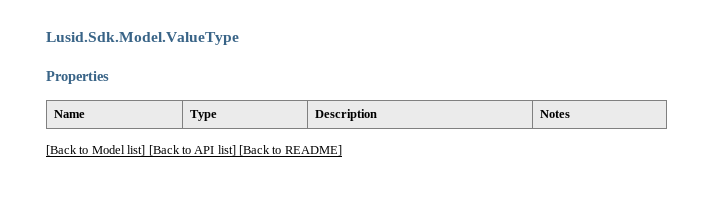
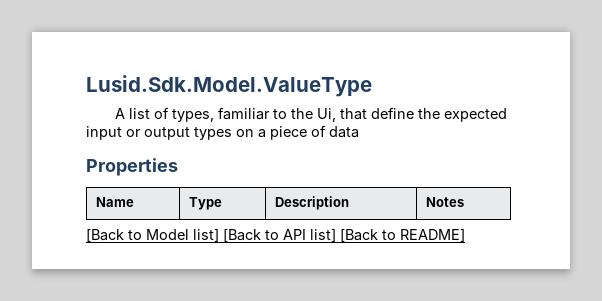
+ A list of types, familiar to the Ui, that define the expected input or output types on a piece of data

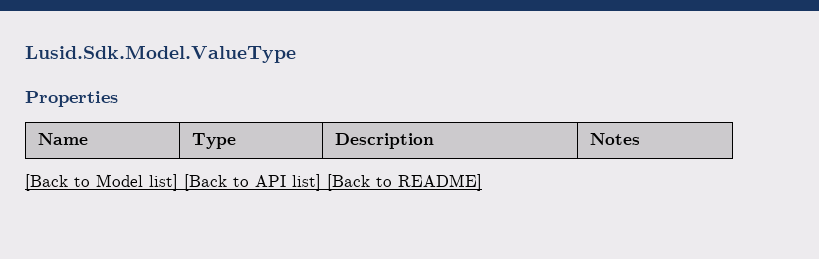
- A list of types, familiar to the Ui, that define the expected input or output types on a piece of data

